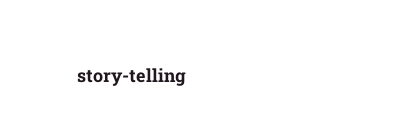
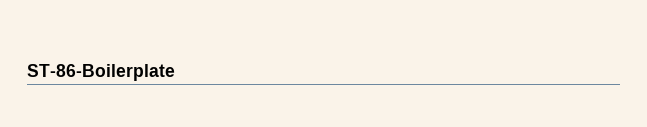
- story-telling
+ ST-86-Boilerplate

